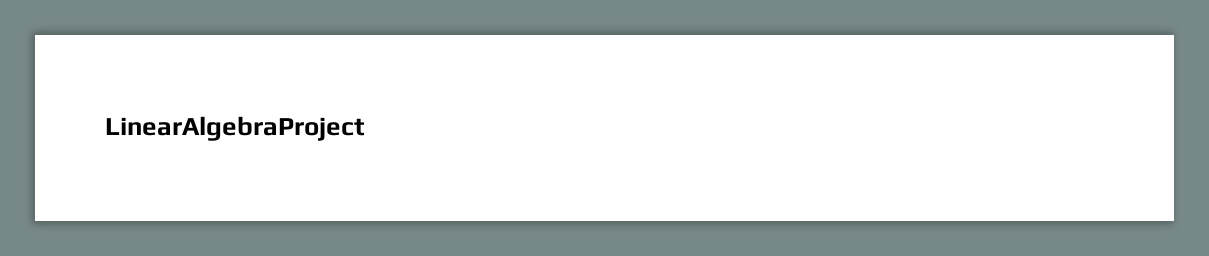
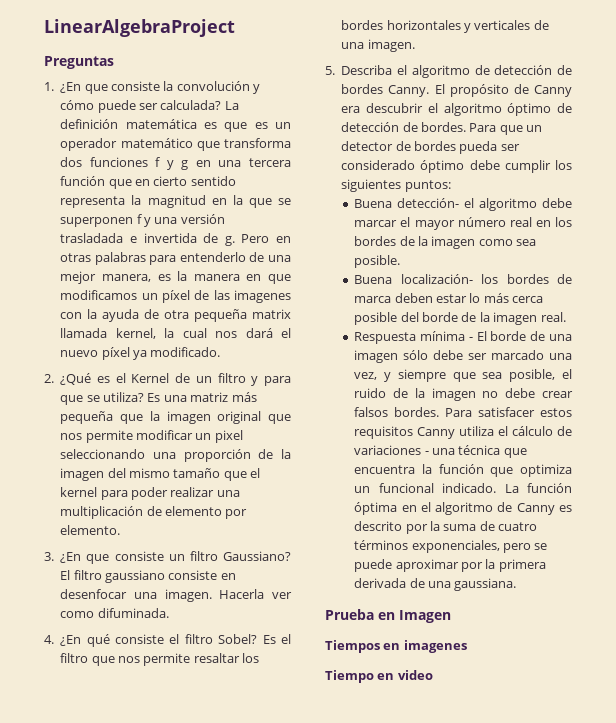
+ Preguntas
+ 1. ¿En que consiste la convolución y cómo puede ser calculada? La definición matemática es que es un operador matemático que transforma dos funciones f y g en una tercera función que en cierto sentido representa la magnitud en la que se superponen f y una versión trasladada e invertida de g. Pero en otras palabras para entenderlo de una mejor manera, es la manera en que modificamos un píxel de las imagenes con la ayuda de otra pequeña matrix llamada kernel, la cual nos dará el nuevo píxel ya modificado.
+ 2. ¿Qué es el Kernel de un filtro y para que se utiliza? Es una matriz más pequeña que la imagen original que nos permite modificar un pixel seleccionando una proporción de la imagen del mismo tamaño que el kernel para poder realizar una multiplicación de elemento por elemento.
+ 3. ¿En que consiste un filtro Gaussiano? El filtro gaussiano consiste en desenfocar una imagen. Hacerla ver como difuminada.
+ 4. ¿En qué consiste el filtro Sobel? Es el filtro que nos permite resaltar los bordes horizontales y verticales de una imagen.
+ 5. Describa el algoritmo de detección de bordes Canny. El propósito de Canny era descubrir el algoritmo óptimo de detección de bordes. Para que un detector de bordes pueda ser considerado óptimo debe cumplir los siguientes puntos:
+ Buena detección- el algoritmo debe marcar el mayor número real en los bordes de la imagen como sea posible.
+ Buena localización- los bordes de marca deben estar lo más cerca posible del borde de la imagen real.
+ Respuesta mínima - El borde de una imagen sólo debe ser marcado una vez, y siempre que sea posible, el ruido de la imagen no debe crear falsos bordes. Para satisfacer estos requisitos Canny utiliza el cálculo de variaciones - una técnica que encuentra la función que optimiza un funcional indicado. La función óptima en el algoritmo de Canny es descrito por la suma de cuatro términos exponenciales, pero se puede aproximar por la primera derivada de una gaussiana.
+ Prueba en Imagen
+ Tiempos en imagenes
+ Tiempo en video

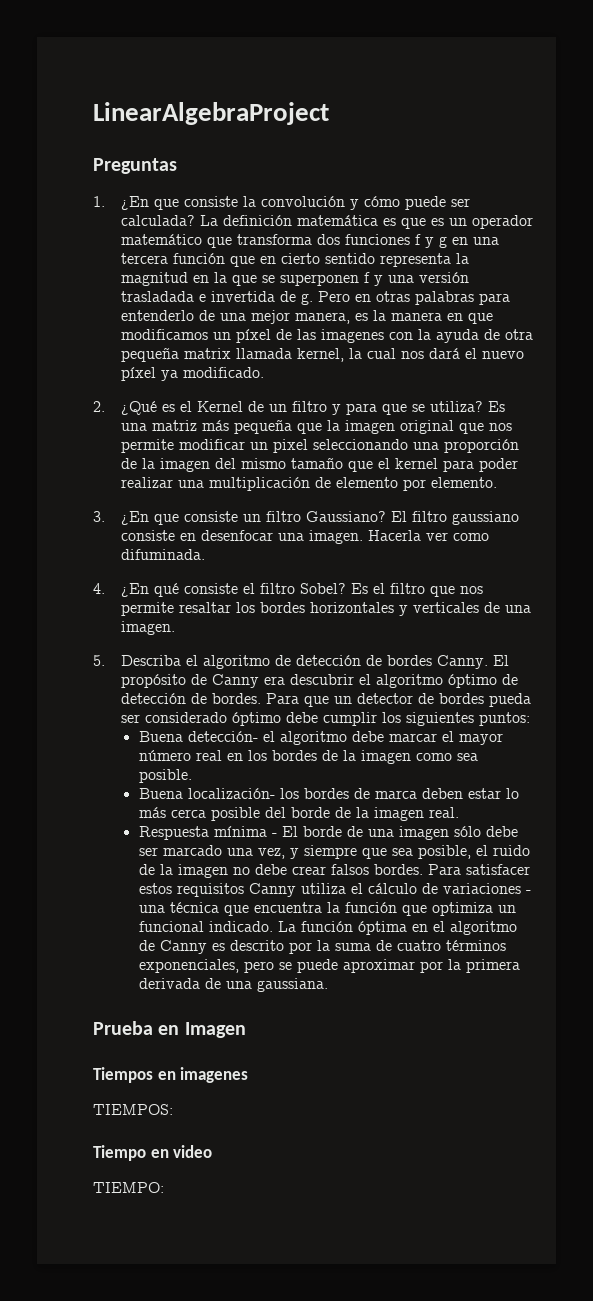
+ TIEMPOS:
+ TIEMPO:

